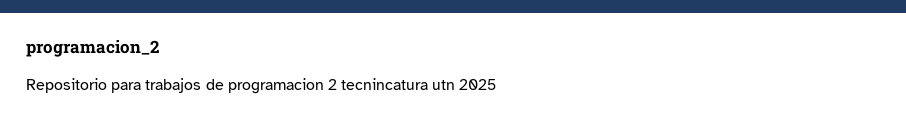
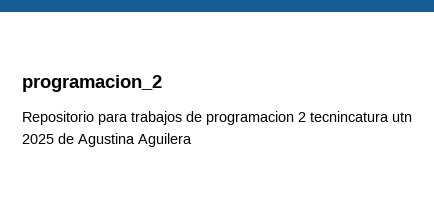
- Repositorio para trabajos de programacion 2 tecnincatura utn 2025
+ Repositorio para trabajos de programacion 2 tecnincatura utn 2025 de Agustina Aguilera

